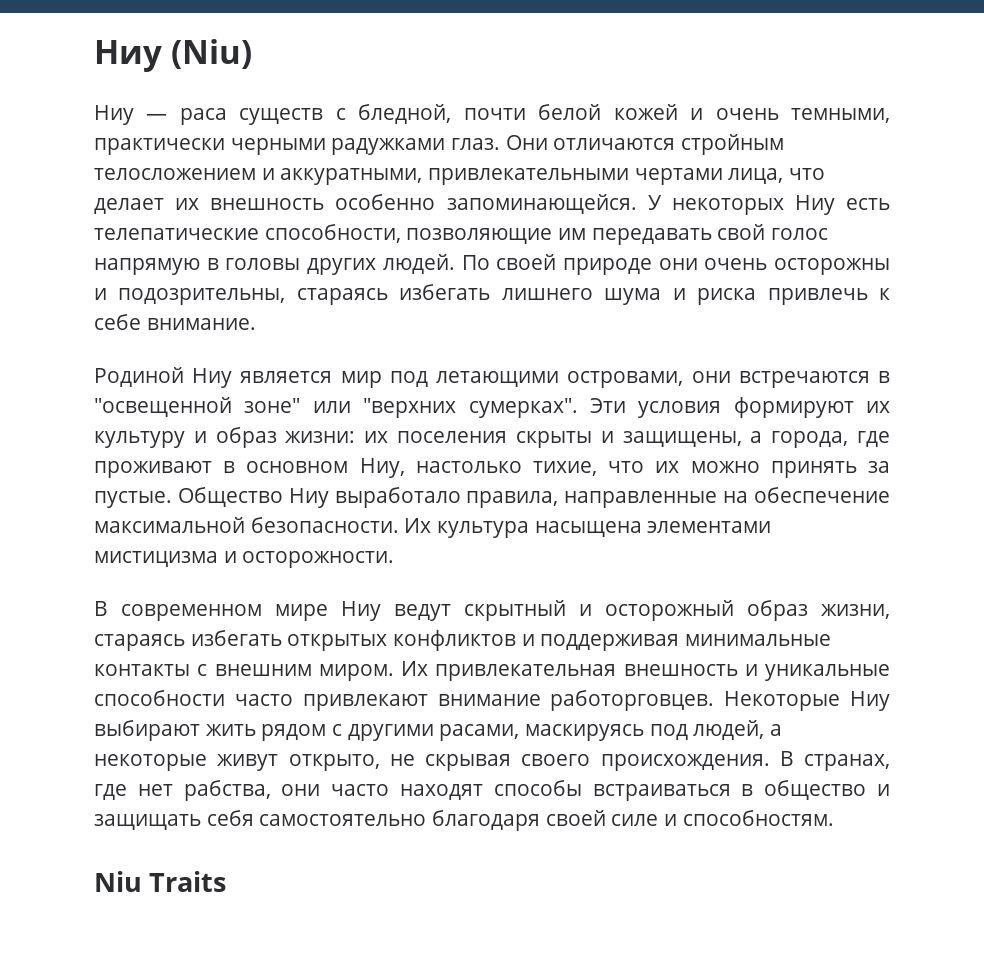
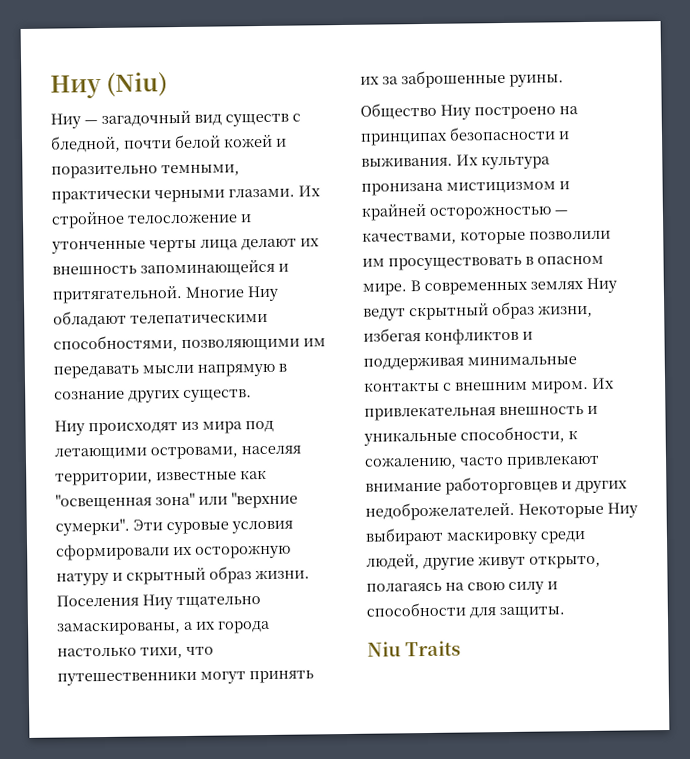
- Ниу — раса существ с бледной, почти белой кожей и очень темными, практически черными радужками глаз. Они отличаются стройным телосложением и аккуратными, привлекательными чертами лица, что делает их внешность особенно запоминающейся. У некоторых Ниу есть телепатические способности, позволяющие им передавать свой голос напрямую в головы других людей. По своей природе они очень осторожны и подозрительны, стараясь избегать лишнего шума и риска привлечь к себе внимание.
- Родиной Ниу является мир под летающими островами, они встречаются в "освещенной зоне" или "верхних сумерках". Эти условия формируют их культуру и образ жизни: их поселения скрыты и защищены, а города, где проживают в основном Ниу, настолько тихие, что их можно принять за пустые. Общество Ниу выработало правила, направленные на обеспечение максимальной безопасности. Их культура насыщена элементами мистицизма и осторожности.
- В современном мире Ниу ведут скрытный и осторожный образ жизни, стараясь избегать открытых конфликтов и поддерживая минимальные контакты с внешним миром.
+ Ниу — загадочный вид существ с бледной, почти белой кожей и поразительно темными, практически черными глазами. Их стройное телосложение и утонченные черты лица делают их внешность запоминающейся и притягательной. Многие Ниу обладают телепатическими способностями, позволяющими им передавать мысли напрямую в сознание других существ.
+ Ниу происходят из мира под летающими островами, населяя территории, известные как "освещенная зона" или "верхние сумерки". Эти суровые условия сформировали их осторожную натуру и скрытный образ жизни. Поселения Ниу тщательно замаскированы, а их города настолько тихи, что путешественники могут принять их за заброшенные руины.
+ Общество Ниу построено на принципах безопасности и выживания. Их культура пронизана мистицизмом и крайней осторожностью — качествами, которые позволили им просуществовать в опасном мире. В современных землях Ниу ведут скрытный образ жизни, избегая конфликтов и поддерживая минимальные контакты с внешним миром.
- Их привлекательная внешность и уникальные способности часто привлекают внимание работорговцев. Некоторые Ниу выбирают жить рядом с другими расами, маскируясь под людей, а некоторые живут открыто, не скрывая своего происхождения. В странах, где нет рабства, они часто находят способы встраиваться в общество и защищать себя самостоятельно благодаря своей силе и способностям.
+ Их привлекательная внешность и уникальные способности, к сожалению, часто привлекают внимание работорговцев и других недоброжелателей. Некоторые Ниу выбирают маскировку среди людей, другие живут открыто, полагаясь на свою силу и способности для защиты.

